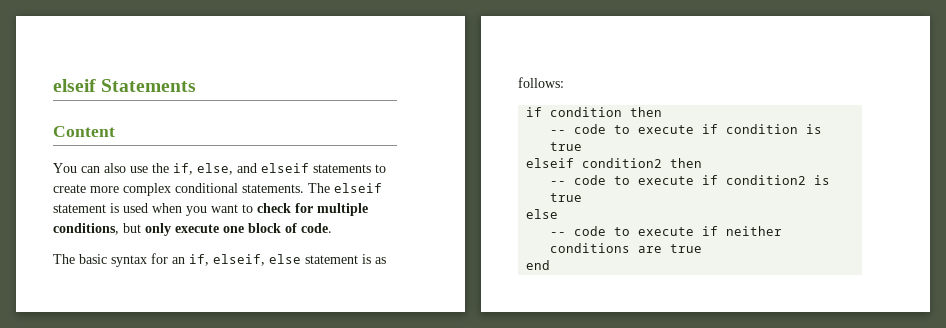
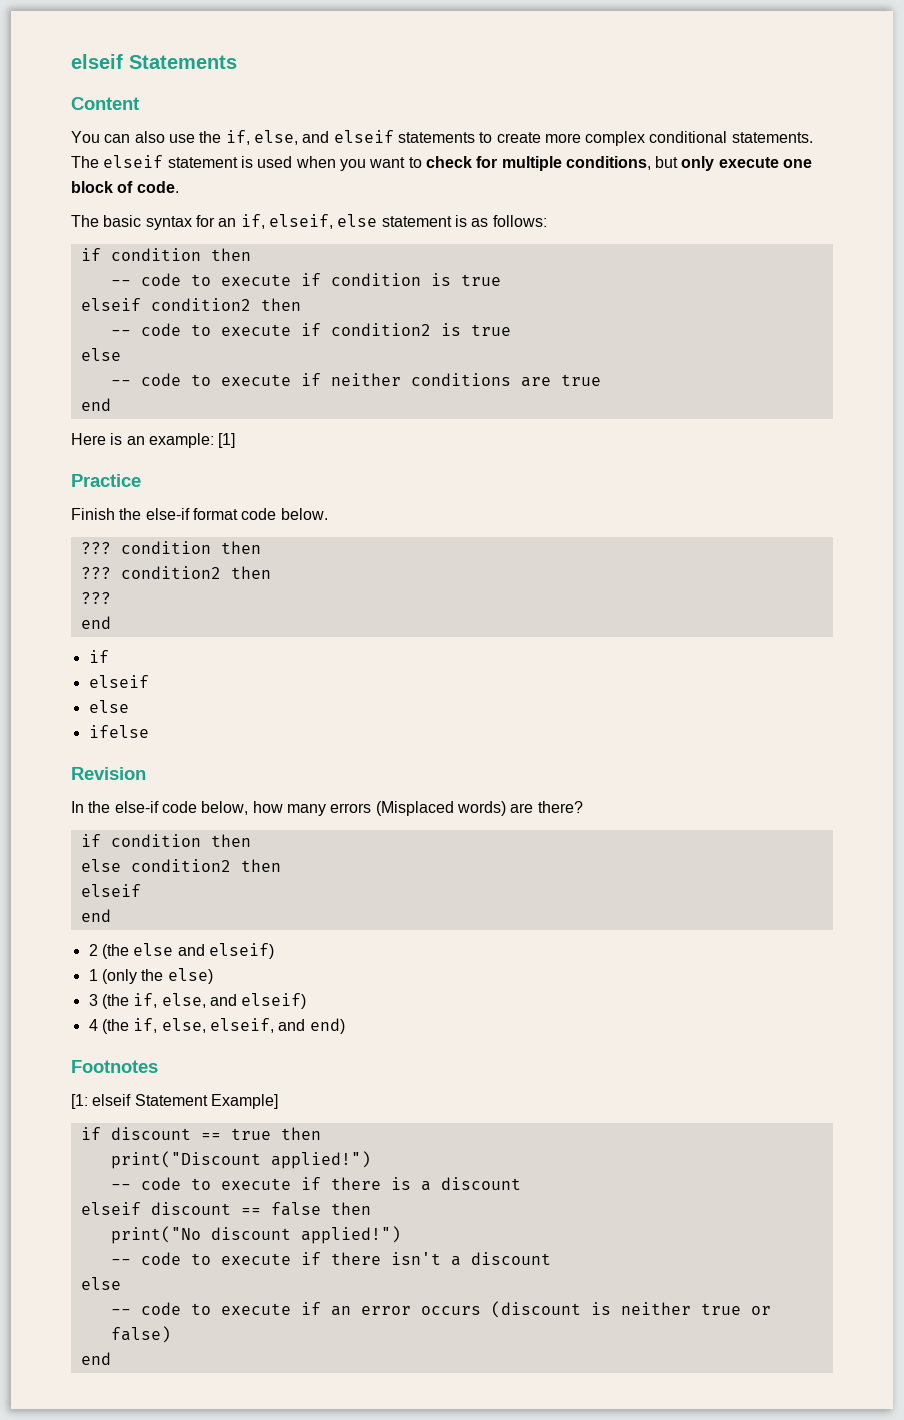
+ Here is an example: [1]
+ Practice
+ Finish the else-if format code below.
+ ??? condition then
+ ??? condition2 then
+ ???
+ end
+ if
+ elseif
+ else
+ ifelse
+ Revision
+ In the else-if code below, how many errors (Misplaced words) are there?
+ if condition then
+ else condition2 then
+ elseif
+ end
+ 2 (the else and elseif)
+ 1 (only the else)
+ 3 (the if, else, and elseif)
+ 4 (the if, else, elseif, and end)
+ Footnotes
+ [1: elseif Statement Example]
+ if discount == true then
+ print("Discount applied!")
+ -- code to execute if there is a discount
+ elseif discount == false then
+ print("No discount applied!")
+ -- code to execute if there isn't a discount
+ else
+ -- code to execute if an error occurs (discount is neither true or false)
+ end

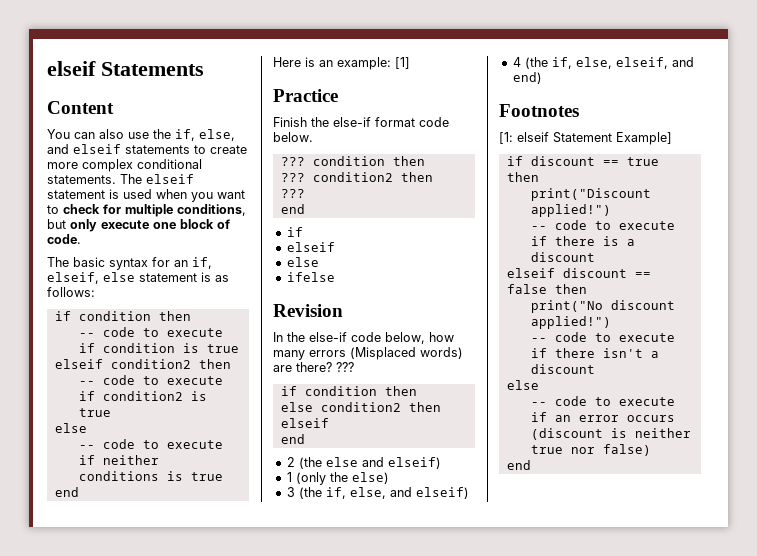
- -- code to execute if neither conditions are true
+ -- code to execute if neither conditions is true
- In the else-if code below, how many errors (Misplaced words) are there?
+ In the else-if code below, how many errors (Misplaced words) are there? ???
- -- code to execute if an error occurs (discount is neither true or false)
+ -- code to execute if an error occurs (discount is neither true nor false)

